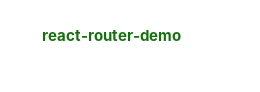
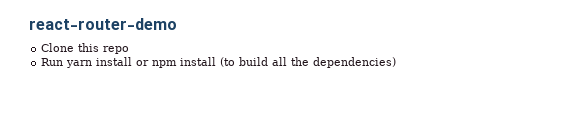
+ Clone this repo
+ Run yarn install or npm install (to build all the dependencies)

